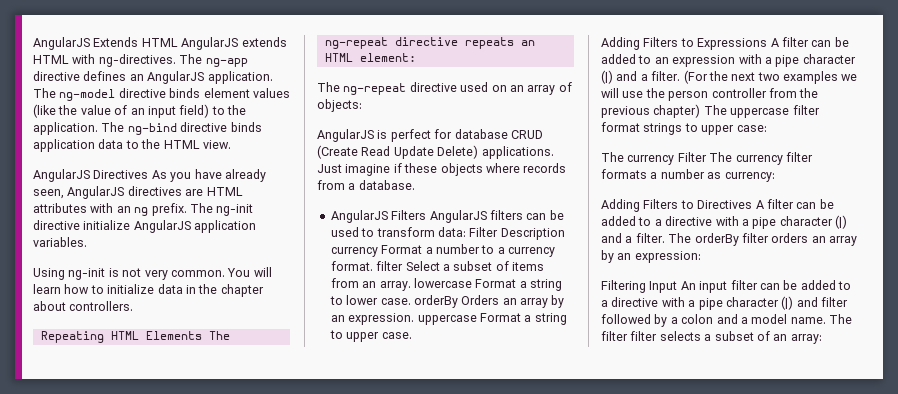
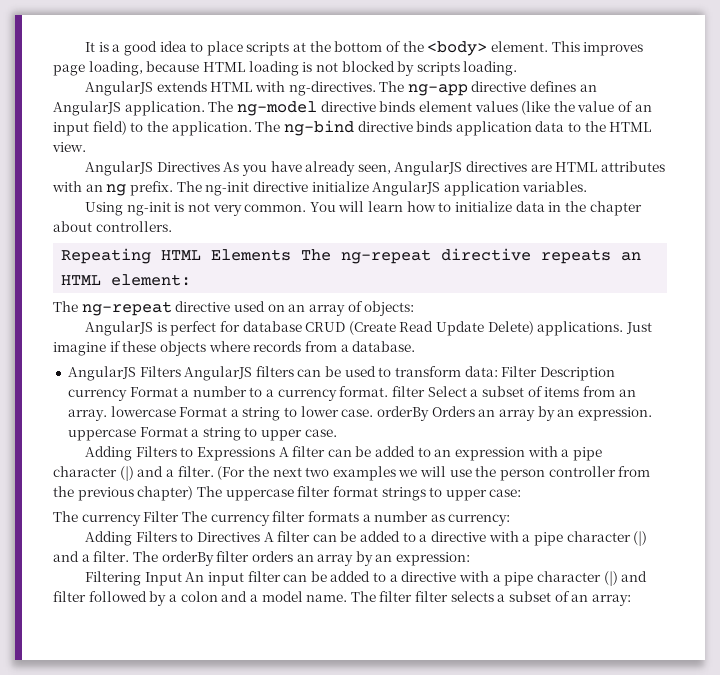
- AngularJS Extends HTML AngularJS extends HTML with ng-directives.
+ It is a good idea to place scripts at the bottom of the <body> element. This improves page loading, because HTML loading is not blocked by scripts loading.
+ AngularJS extends HTML with ng-directives.

